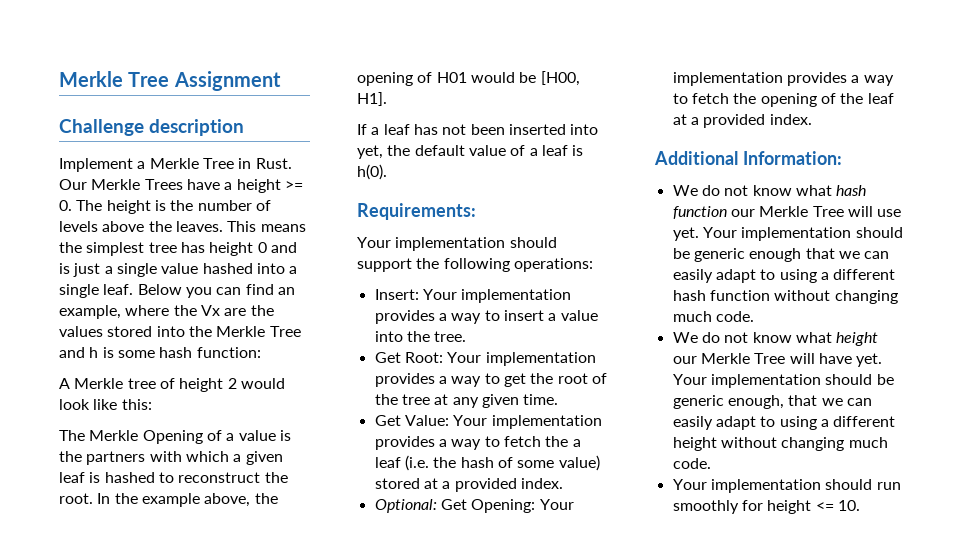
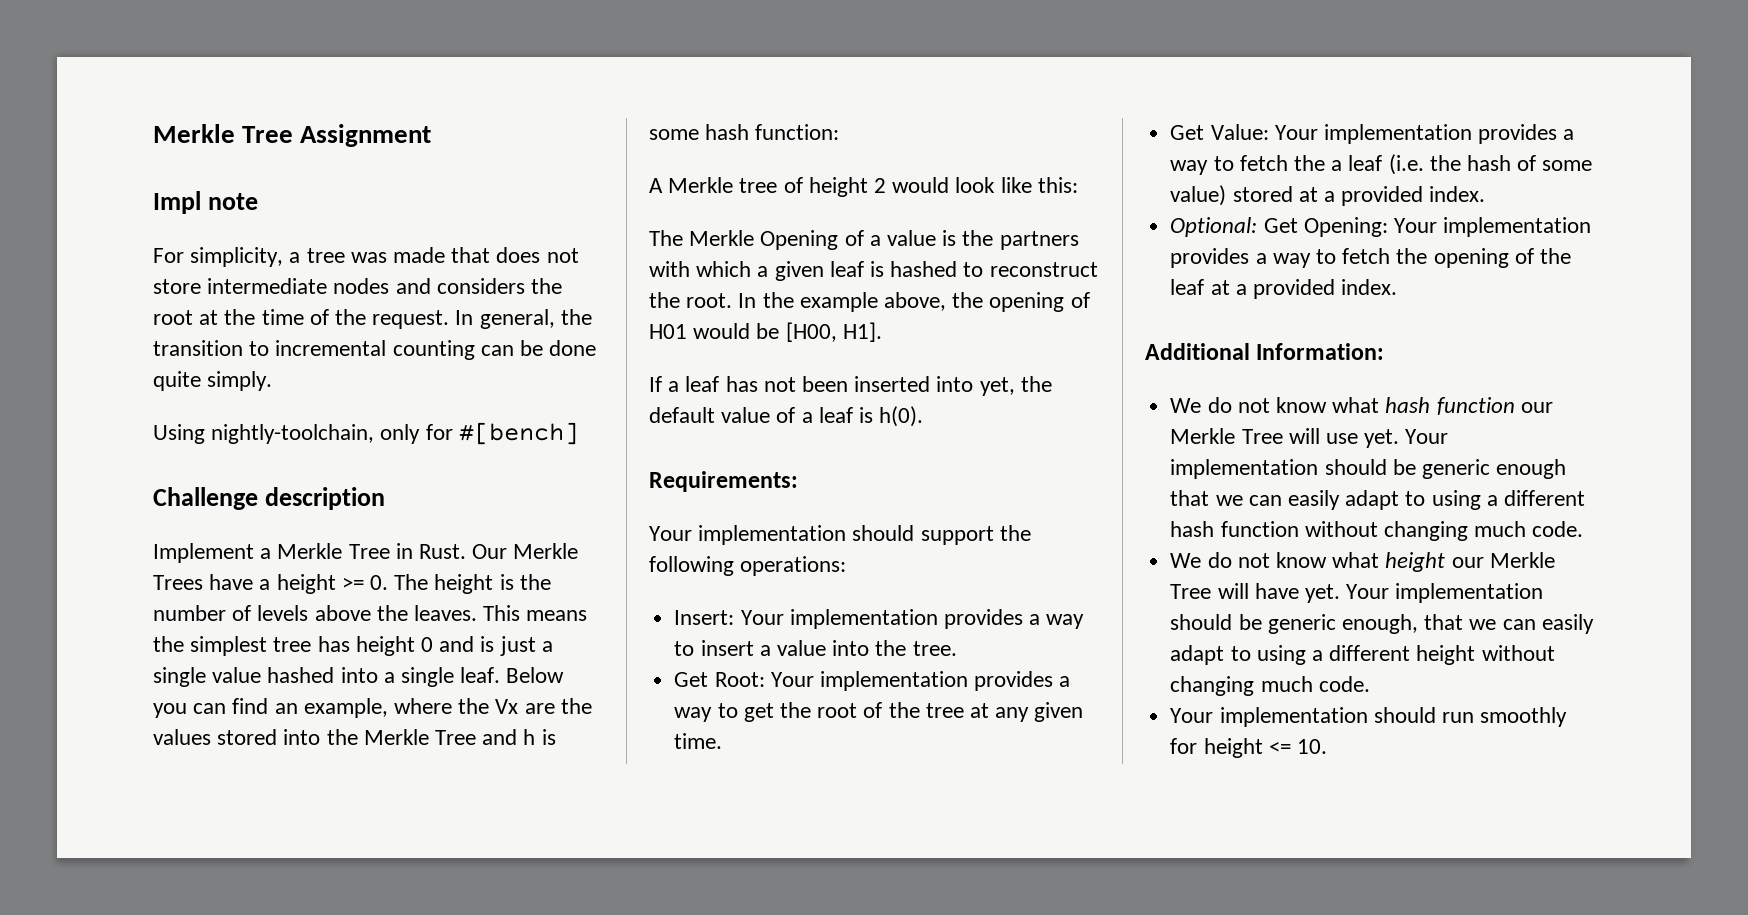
+ Impl note
+ For simplicity, a tree was made that does not store intermediate nodes and considers the root at the time of the request. In general, the transition to incremental counting can be done quite simply.
+ Using nightly-toolchain, only for #[bench]

